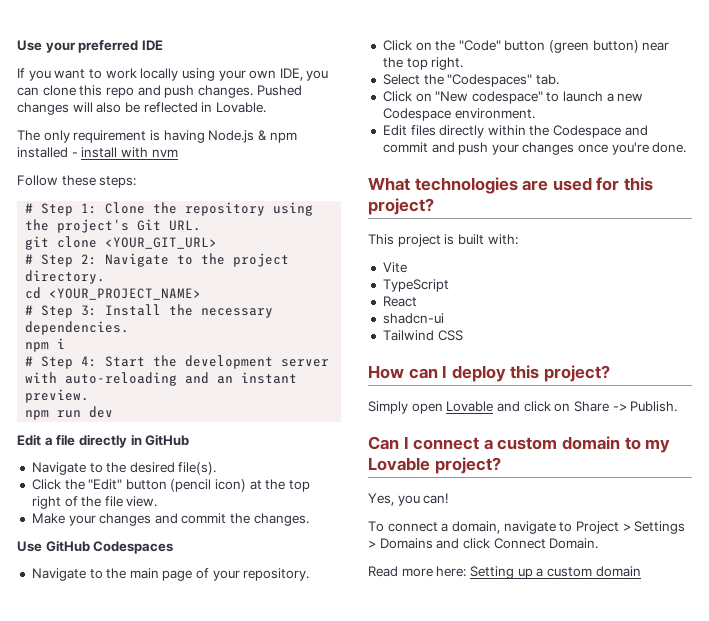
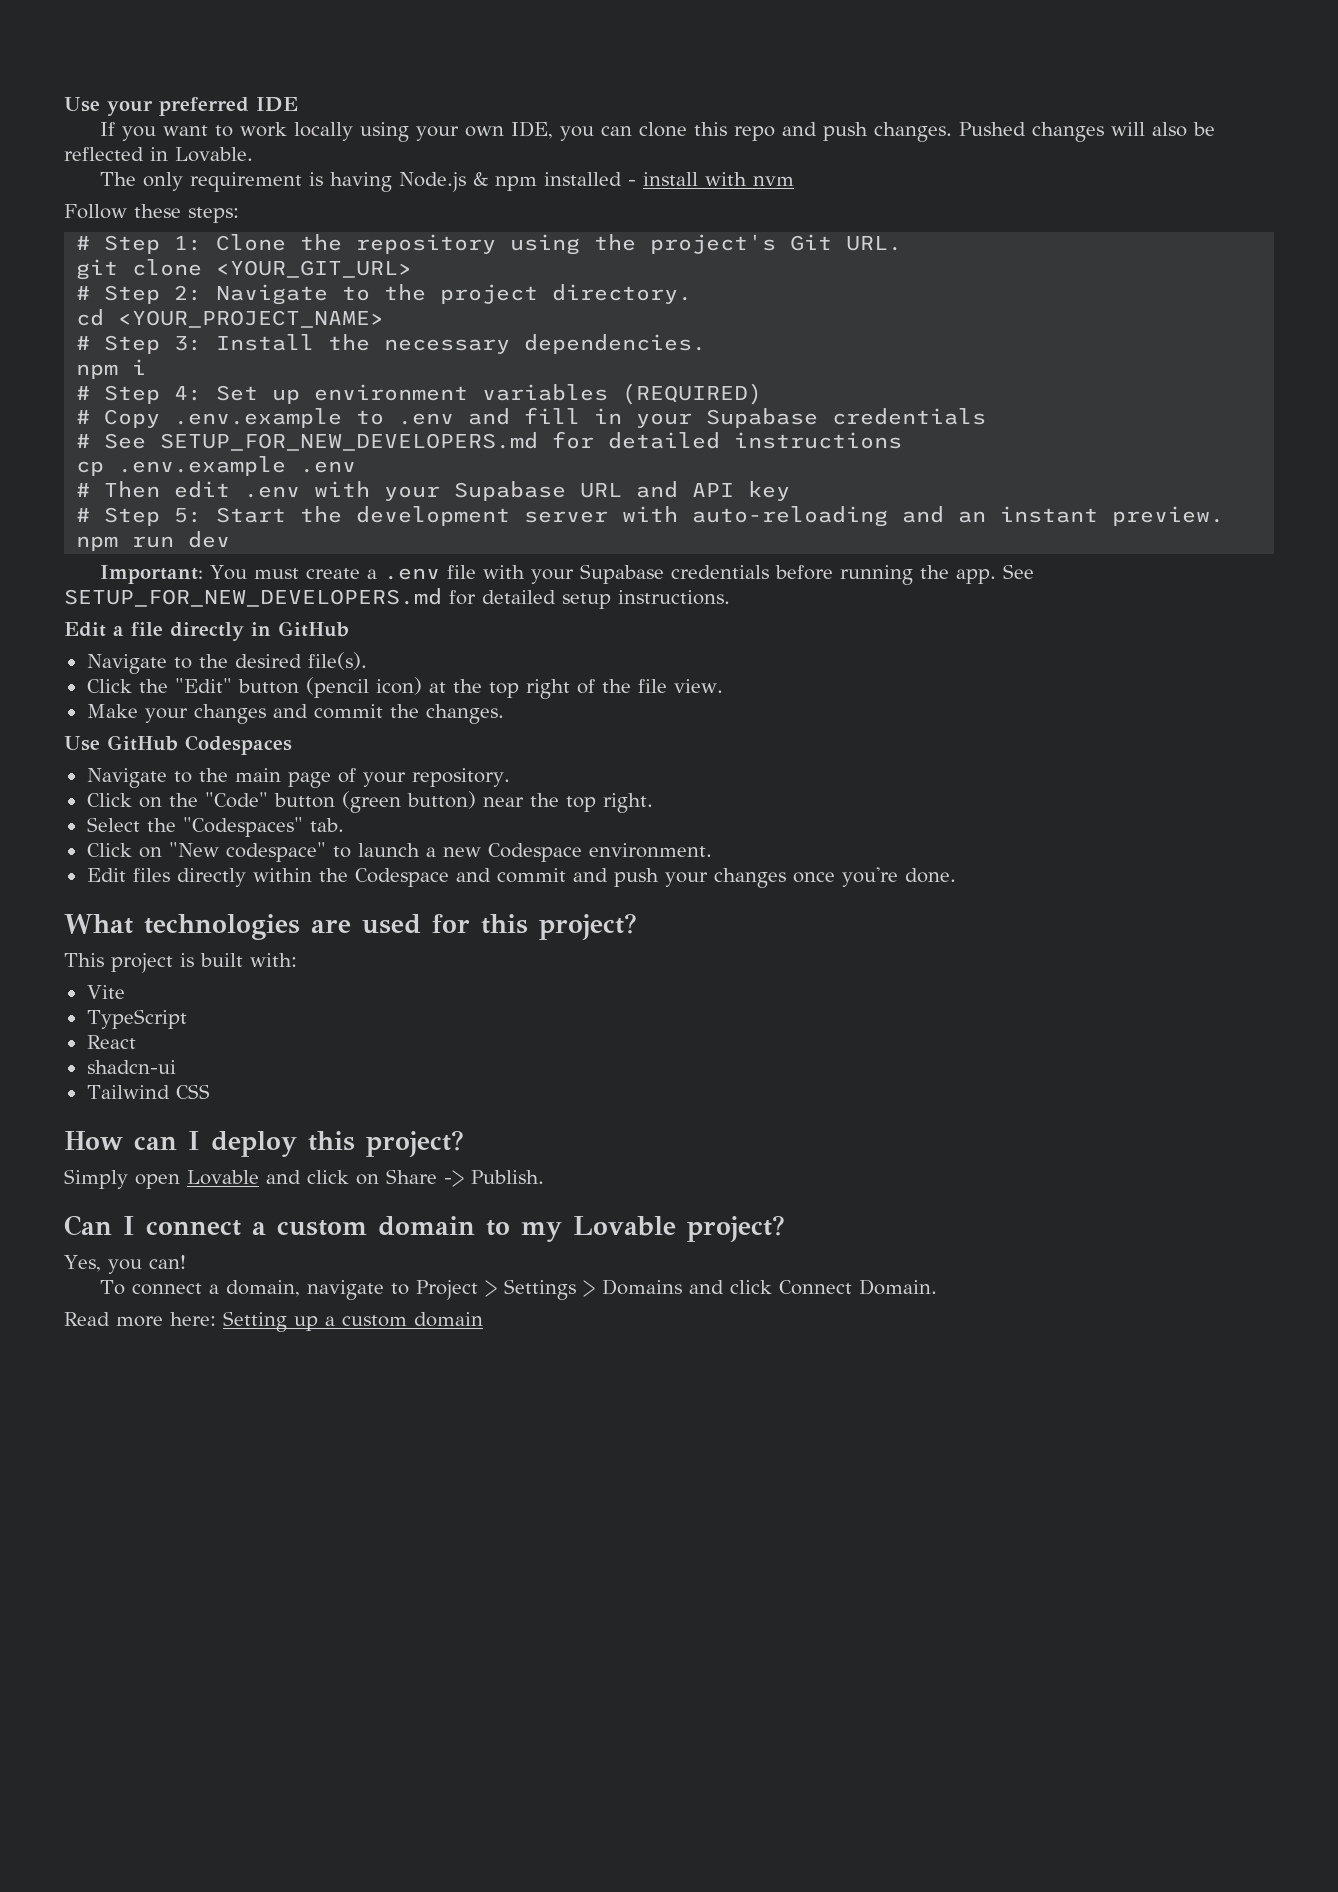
- # Step 4: Start the development server with auto-reloading and an instant preview.
+ # Step 4: Set up environment variables (REQUIRED)
+ # Copy .env.example to .env and fill in your Supabase credentials
+ # See SETUP_FOR_NEW_DEVELOPERS.md for detailed instructions
+ cp .env.example .env
+ # Then edit .env with your Supabase URL and API key
+ # Step 5: Start the development server with auto-reloading and an instant preview.
+ Important: You must create a .env file with your Supabase credentials before running the app. See SETUP_FOR_NEW_DEVELOPERS.md for detailed setup instructions.

